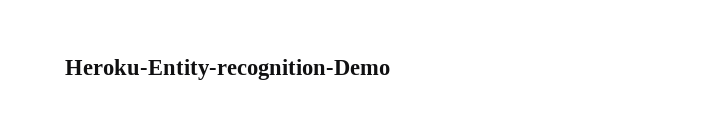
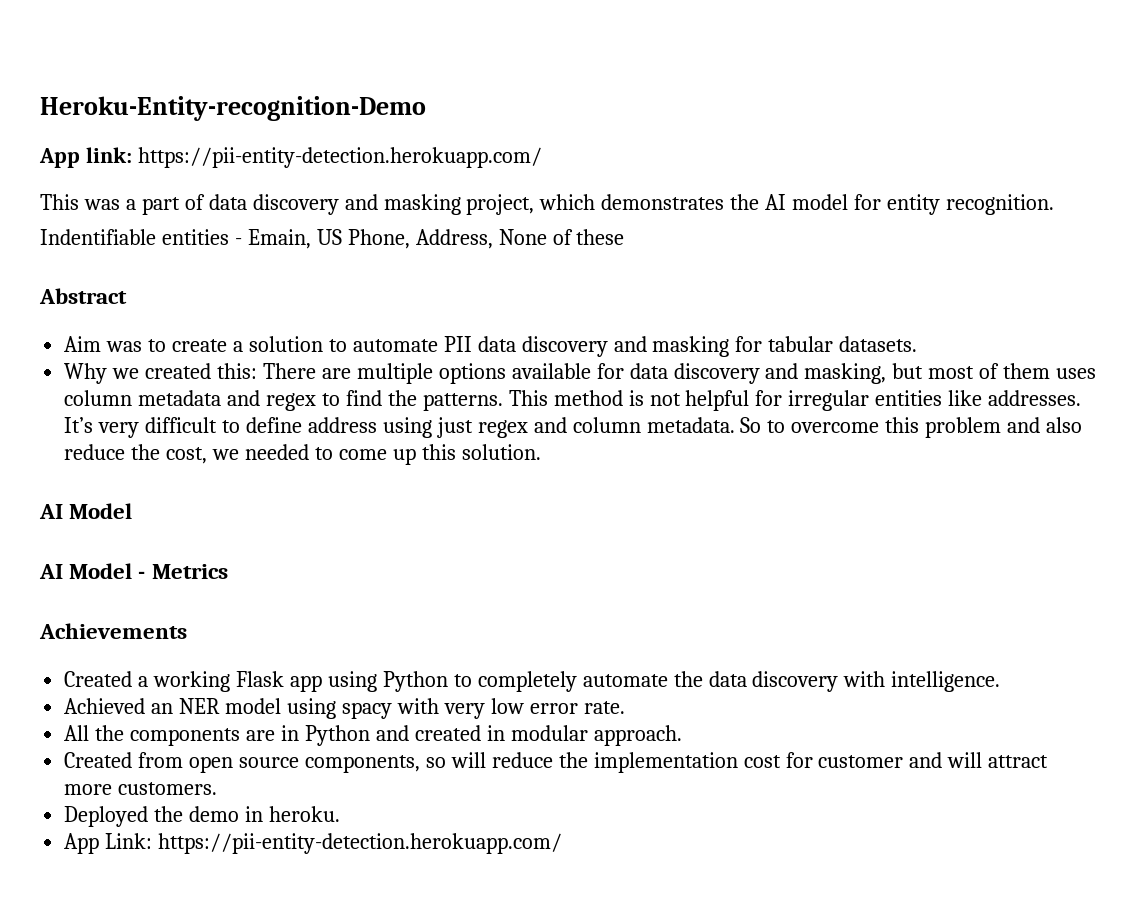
+ App link: https://pii-entity-detection.herokuapp.com/
+ This was a part of data discovery and masking project, which demonstrates the AI model for entity recognition.
+ Indentifiable entities - Emain, US Phone, Address, None of these
+ Abstract
+ Aim was to create a solution to automate PII data discovery and masking for tabular datasets.
+ Why we created this: There are multiple options available for data discovery and masking, but most of them uses column metadata and regex to find the patterns. This method is not helpful for irregular entities like addresses. It’s very difficult to define address using just regex and column metadata. So to overcome this problem and also reduce the cost, we needed to come up this solution.
+ AI Model
+ AI Model - Metrics
+ Achievements
+ Created a working Flask app using Python to completely automate the data discovery with intelligence.
+ Achieved an NER model using spacy with very low error rate.
+ All the components are in Python and created in modular approach.
+ Created from open source components, so will reduce the implementation cost for customer and will attract more customers.
+ Deployed the demo in heroku.
+ App Link: https://pii-entity-detection.herokuapp.com/

